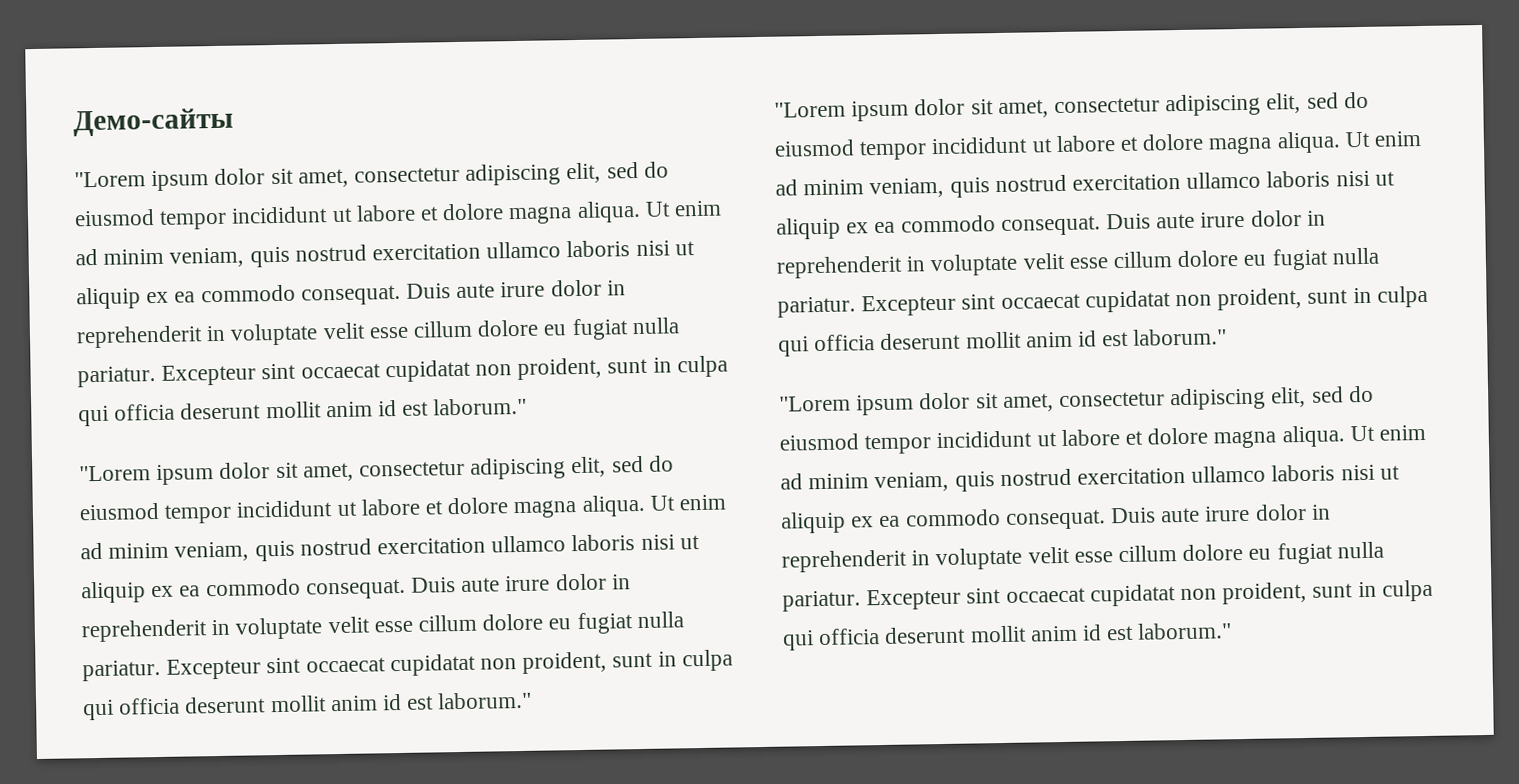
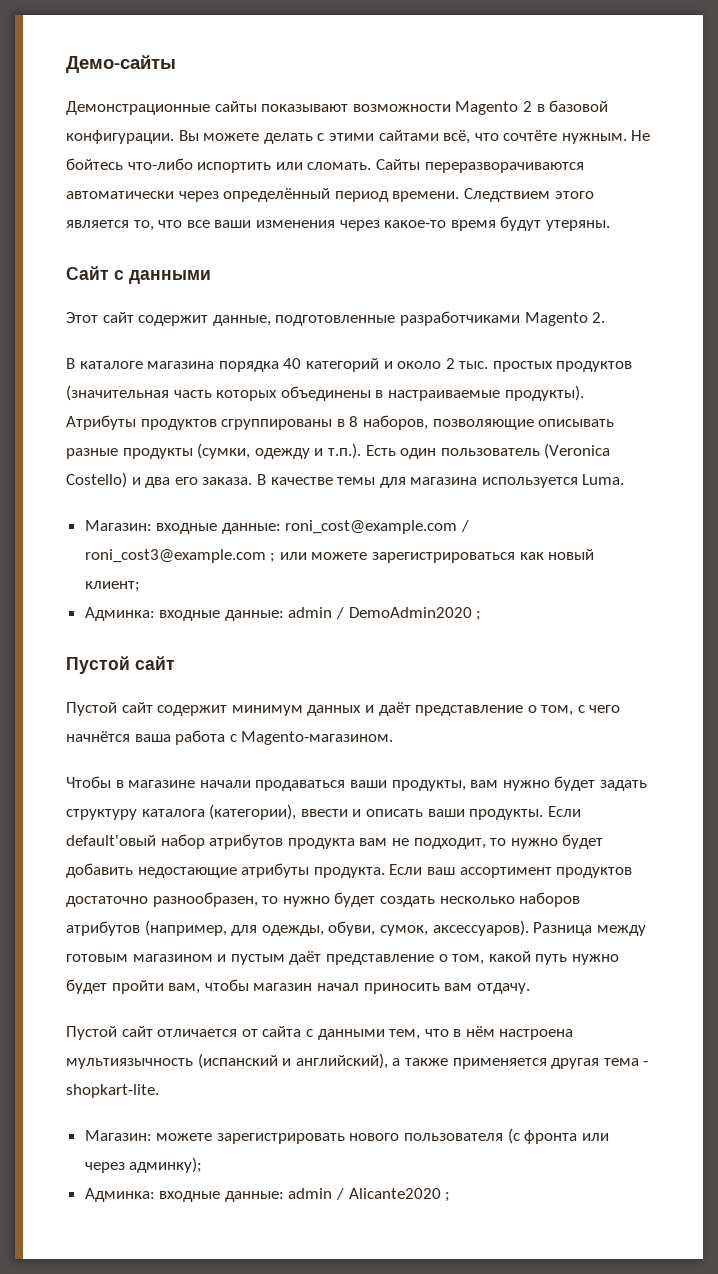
  Демо-сайты
- "Lorem ipsum dolor sit amet, consectetur adipiscing elit, sed do eiusmod tempor incididunt ut labore et dolore magna aliqua. Ut enim ad minim veniam, quis nostrud exercitation ullamco laboris nisi ut aliquip ex ea commodo consequat. Duis aute irure dolor in reprehenderit in voluptate velit esse cillum dolore eu fugiat nulla pariatur. Excepteur sint occaecat cupidatat non proident, sunt in culpa qui officia deserunt mollit anim id est laborum."
- "Lorem ipsum dolor sit amet, consectetur adipiscing elit, sed do eiusmod tempor incididunt ut labore et dolore magna aliqua. Ut enim ad minim veniam, quis nostrud exercitation ullamco laboris nisi ut aliquip ex ea commodo consequat. Duis aute irure dolor in reprehenderit in voluptate velit esse cillum dolore eu fugiat nulla pariatur. Excepteur sint occaecat cupidatat non proident, sunt in culpa qui officia deserunt mollit anim id est laborum."
- "Lorem ipsum dolor sit amet, consectetur adipiscing elit, sed do eiusmod tempor incididunt ut labore et dolore magna aliqua. Ut enim ad minim veniam, quis nostrud exercitation ullamco laboris nisi ut aliquip ex ea commodo consequat. Duis aute irure dolor in reprehenderit in voluptate velit esse cillum dolore eu fugiat nulla pariatur. Excepteur sint occaecat cupidatat non proident, sunt in culpa qui officia deserunt mollit anim id est laborum."
- "Lorem ipsum dolor sit amet, consectetur adipiscing elit, sed do eiusmod tempor incididunt ut labore et dolore magna aliqua. Ut enim ad minim veniam, quis nostrud exercitation ullamco laboris nisi ut aliquip ex ea commodo consequat. Duis aute irure dolor in reprehenderit in voluptate velit esse cillum dolore eu fugiat nulla pariatur. Excepteur sint occaecat cupidatat non proident, sunt in culpa qui officia deserunt mollit anim id est laborum."
+ Демонстрационные сайты показывают возможности Magento 2 в базовой конфигурации. Вы можете делать с этими сайтами всё, что сочтёте нужным. Не бойтесь что-либо испортить или сломать. Сайты переразворачиваются автоматически через определённый период времени. Следствием этого является то, что все ваши изменения через какое-то время будут утеряны.
+ Сайт с данными
+ Этот сайт содержит данные, подготовленные разработчиками Magento 2.
+ В каталоге магазина порядка 40 категорий и около 2 тыс. простых продуктов (значительная часть которых объединены в настраиваемые продукты). Атрибуты продуктов сгруппированы в 8 наборов, позволяющие описывать разные продукты (сумки, одежду и т.п.). Есть один пользователь (Veronica Costello) и два его заказа. В качестве темы для магазина используется Luma.
+ Магазин: входные данные: roni_cost@example.com / roni_cost3@example.com ; или можете зарегистрироваться как новый клиент;
+ Админка: входные данные: admin / DemoAdmin2020 ;
+ Пустой сайт
+ Пустой сайт содержит минимум данных и даёт представление о том, с чего начнётся ваша работа с Magento-магазином.
+ Чтобы в магазине начали продаваться ваши продукты, вам нужно будет задать структуру каталога (категории), ввести и описать ваши продукты. Если default'овый набор атрибутов продукта вам не подходит, то нужно будет добавить недостающие атрибуты продукта. Если ваш ассортимент продуктов достаточно разнообразен, то нужно будет создать несколько наборов атрибутов (например, для одежды, обуви, сумок, аксессуаров). Разница между готовым магазином и пустым даёт представление о том, какой путь нужно будет пройти вам, чтобы магазин начал приносить вам отдачу.
+ Пустой сайт отличается от сайта с данными тем, что в нём настроена мультиязычность (испанский и английский), а также применяется другая тема - shopkart-lite.
+ Магазин: можете зарегистрировать нового пользователя (с фронта или через админку);
+ Админка: входные данные: admin / Alicante2020 ;

